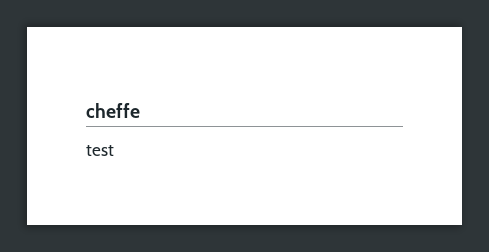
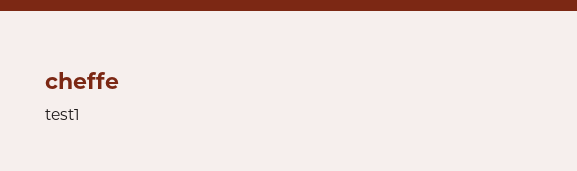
- test
+ test1

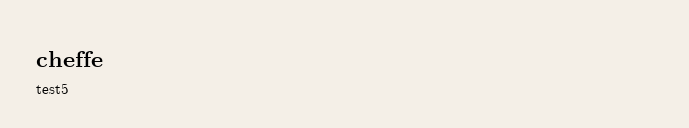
- test1
+ test5

